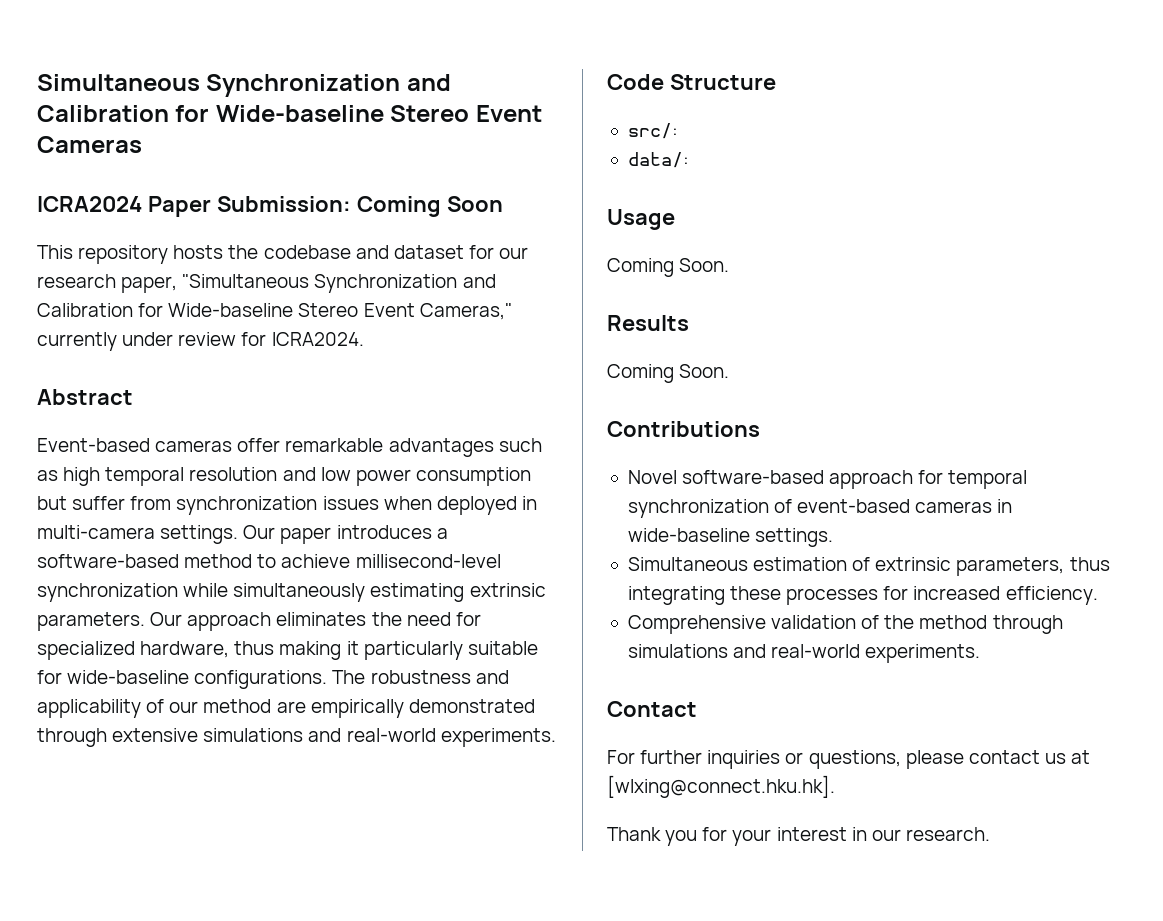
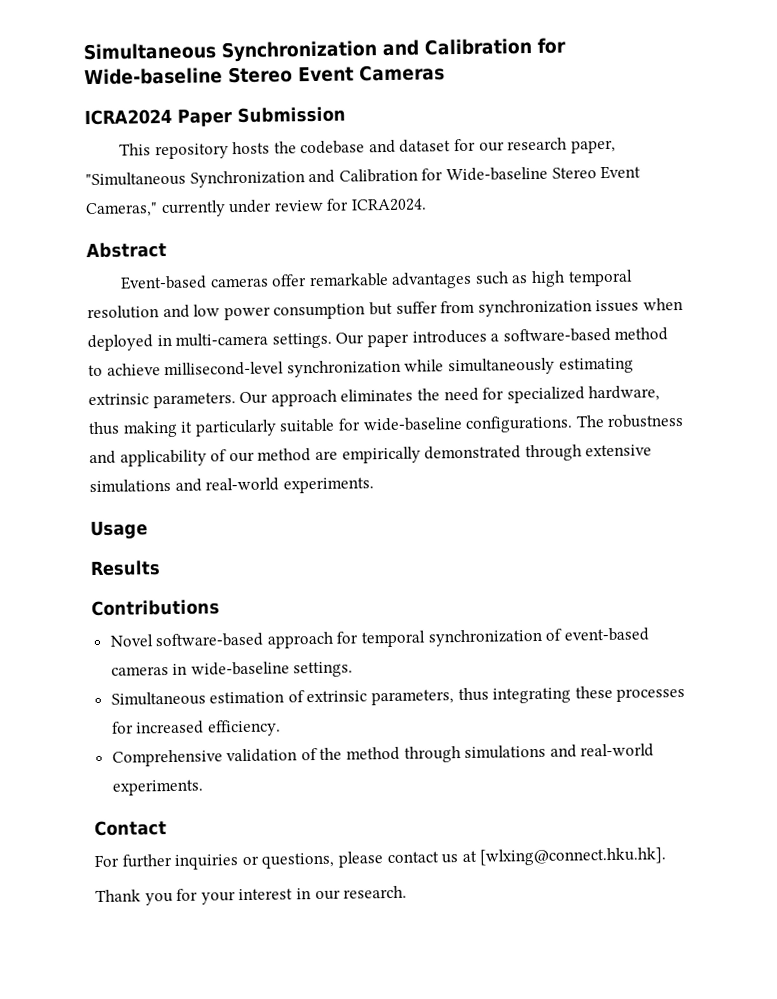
- ICRA2024 Paper Submission: Coming Soon
+ ICRA2024 Paper Submission
- Code Structure
- src/:
- data/:
  Usage
- Coming Soon.
  Results
- Coming Soon.

